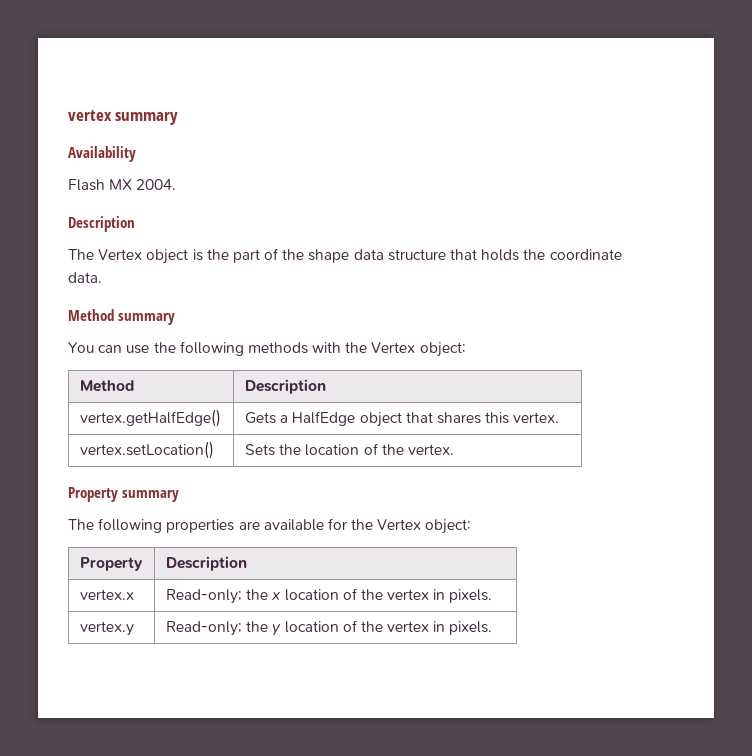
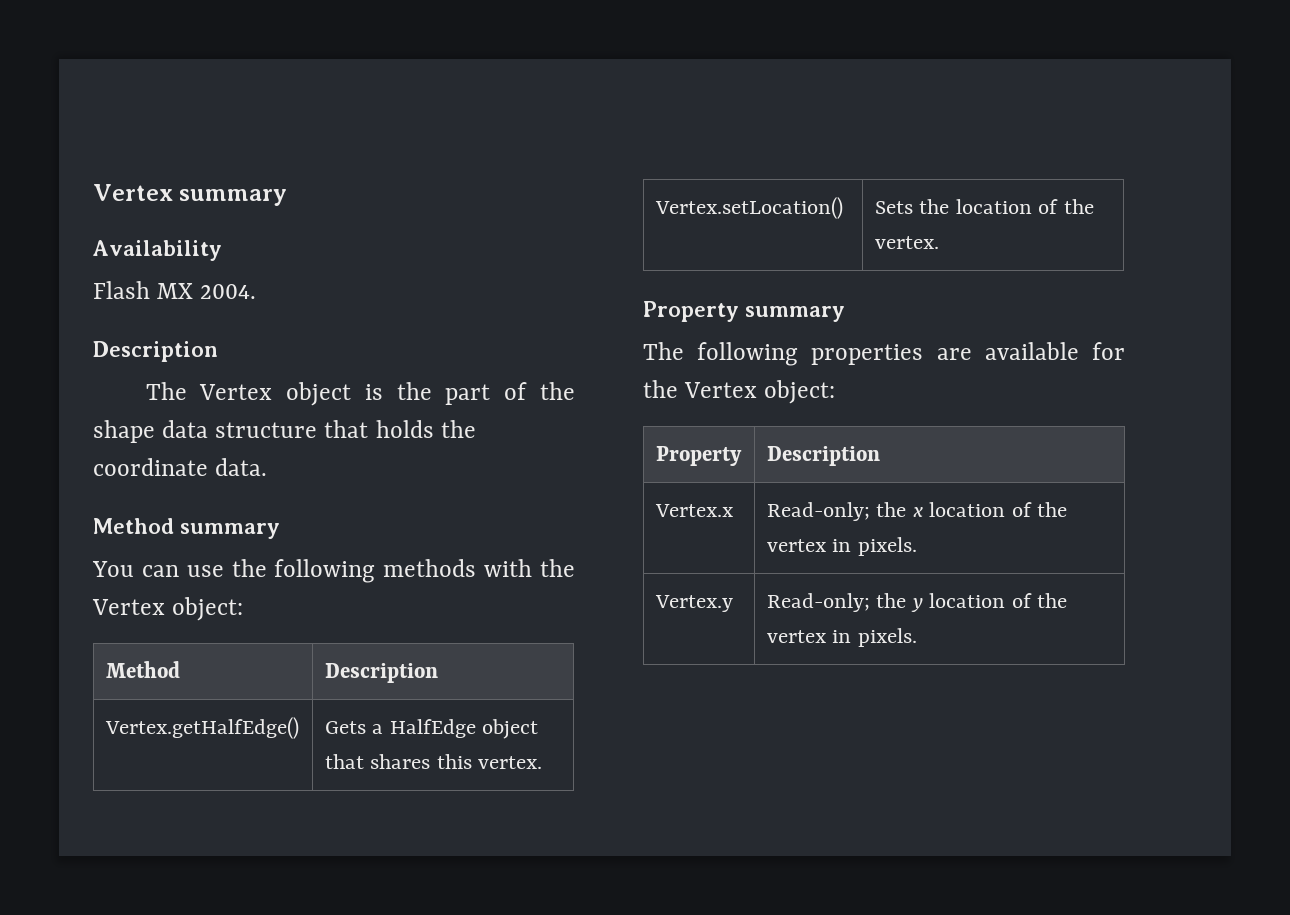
- vertex summary
+ Vertex summary
- vertex.getHalfEdge() | Gets a HalfEdge object that shares this vertex.
+ Vertex.getHalfEdge() | Gets a HalfEdge object that shares this vertex.
- vertex.setLocation() | Sets the location of the vertex.
+ Vertex.setLocation() | Sets the location of the vertex.
- vertex.x | Read-only; the x location of the vertex in pixels.
+ Vertex.x | Read-only; the x location of the vertex in pixels.
- vertex.y | Read-only; the y location of the vertex in pixels.
+ Vertex.y | Read-only; the y location of the vertex in pixels.

